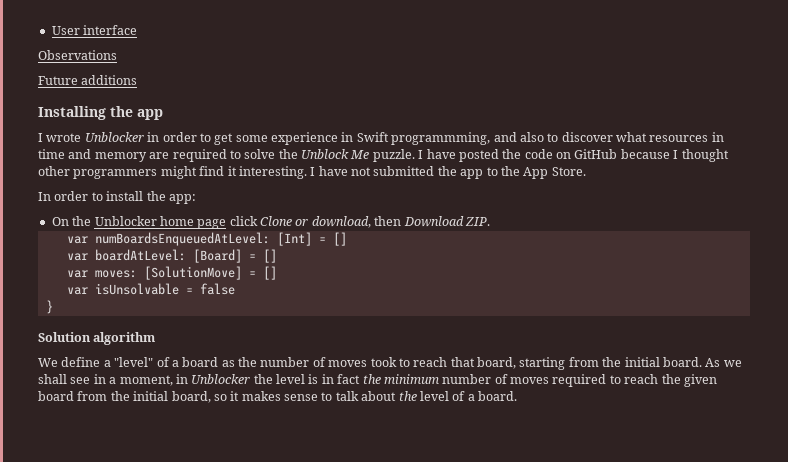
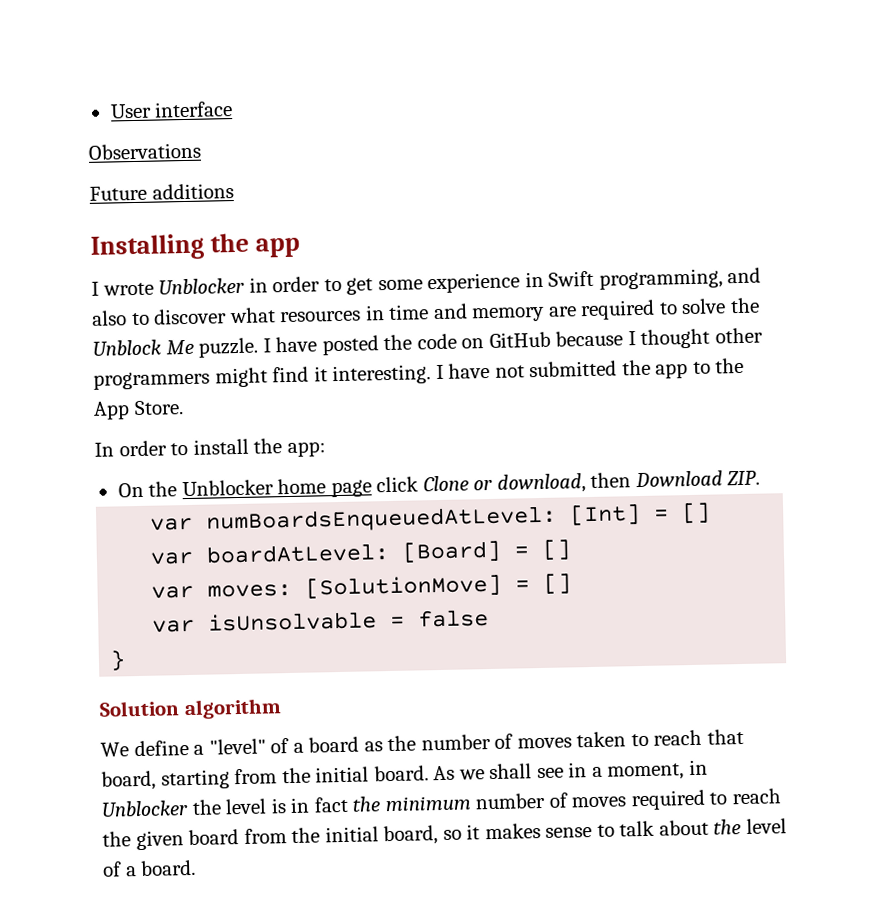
- I wrote Unblocker in order to get some experience in Swift programmming, and also to discover what resources in time and memory are required to solve the Unblock Me puzzle.
+ I wrote Unblocker in order to get some experience in Swift programming, and also to discover what resources in time and memory are required to solve the Unblock Me puzzle.
- We define a "level" of a board as the number of moves took to reach that board, starting from the initial board.
+ We define a "level" of a board as the number of moves taken to reach that board, starting from the initial board.

